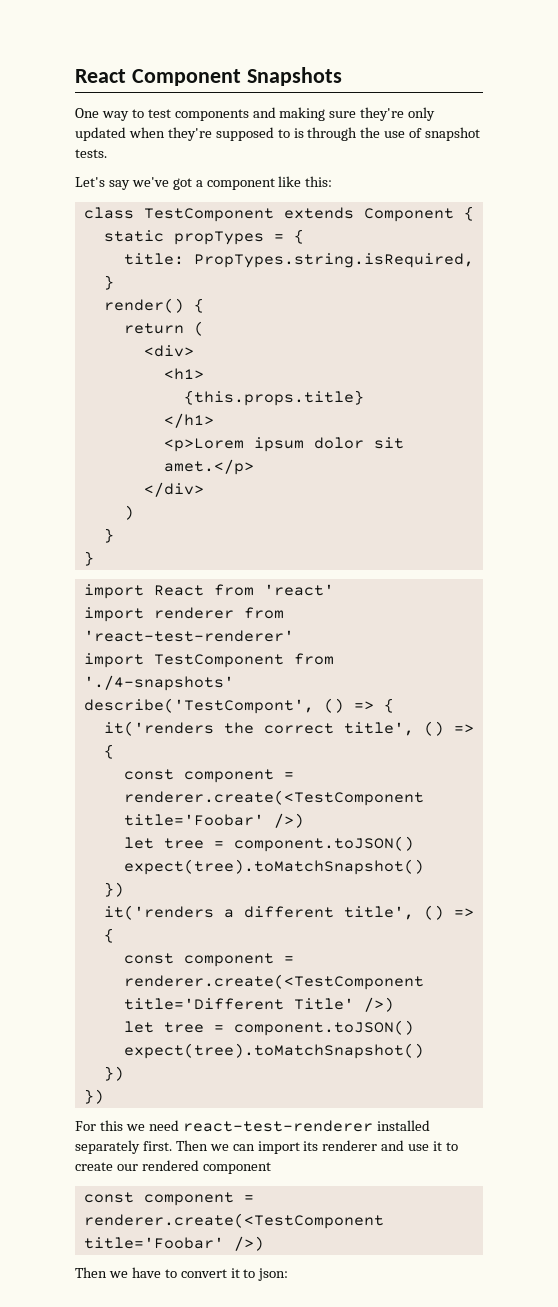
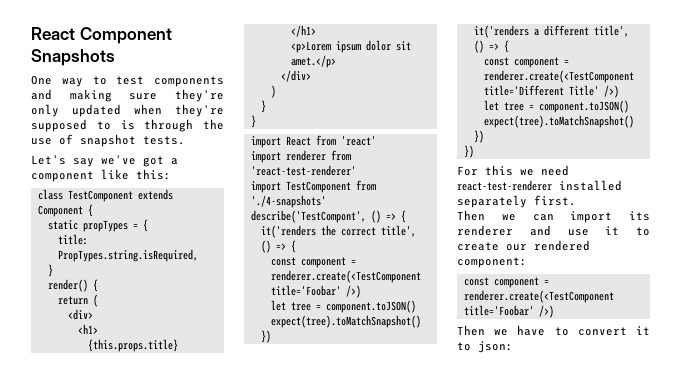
- For this we need react-test-renderer installed separately first. Then we can import its renderer and use it to create our rendered component
+ For this we need react-test-renderer installed separately first.
+ Then we can import its renderer and use it to create our rendered component:

